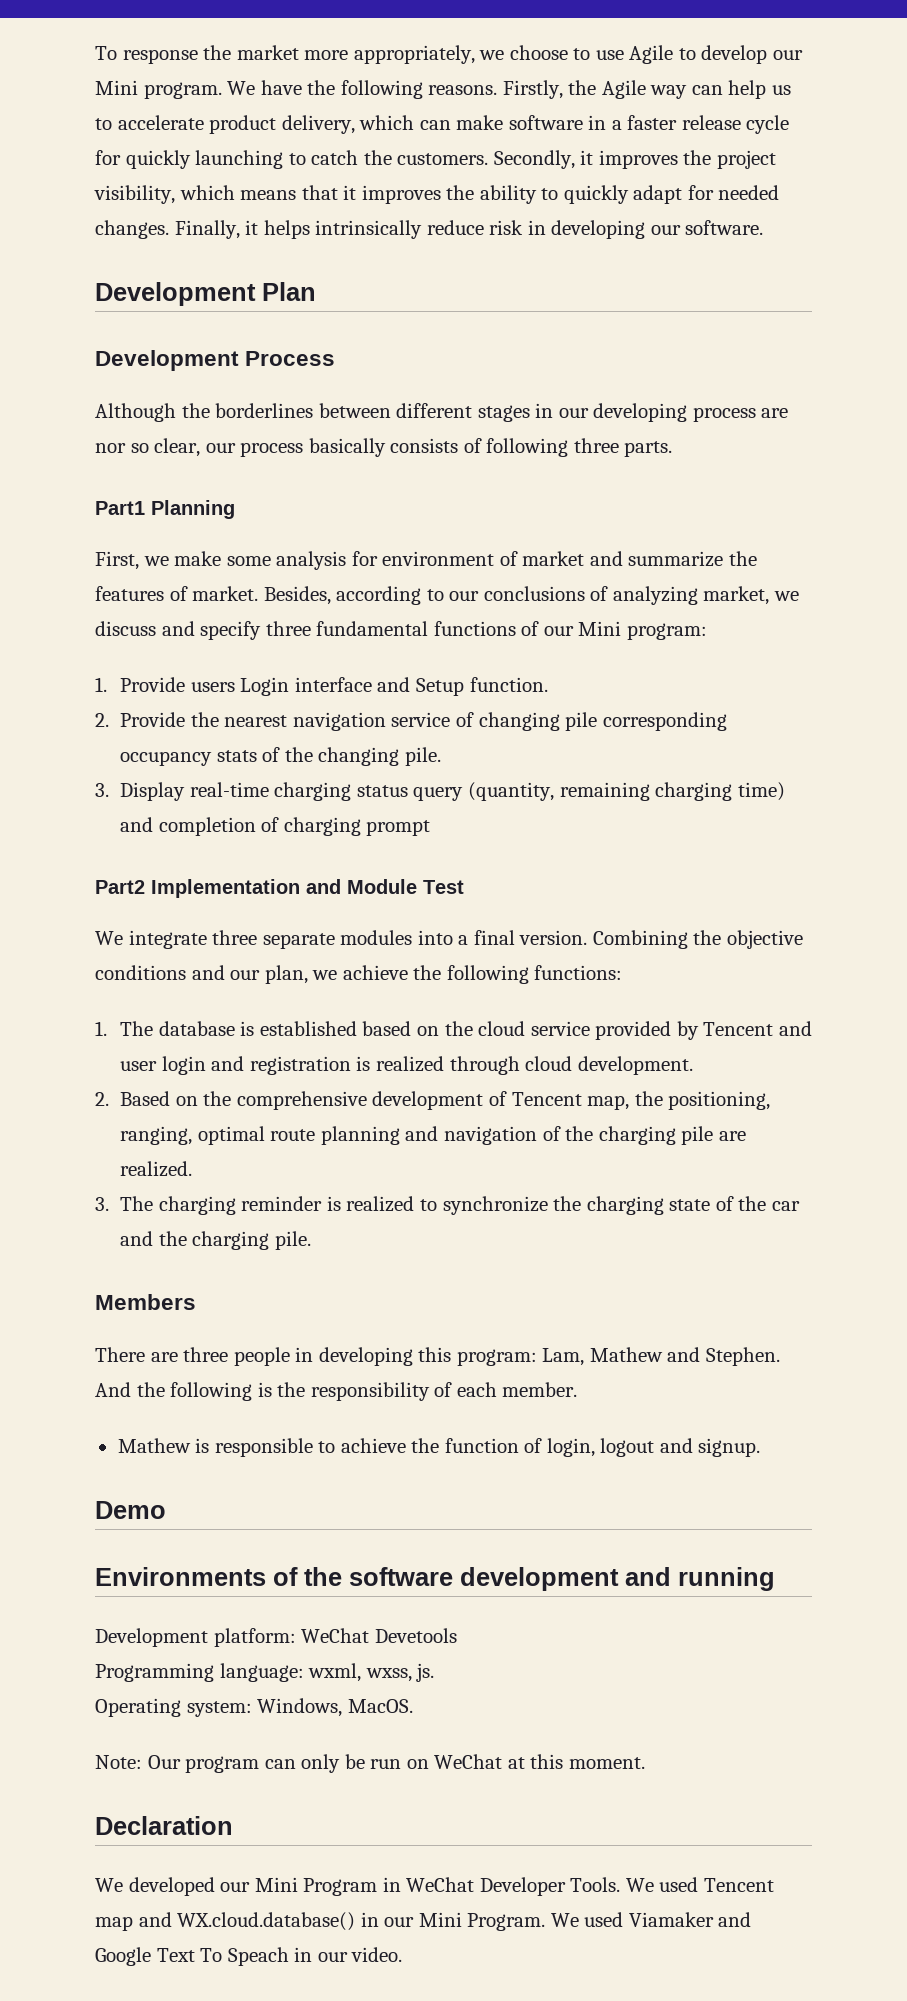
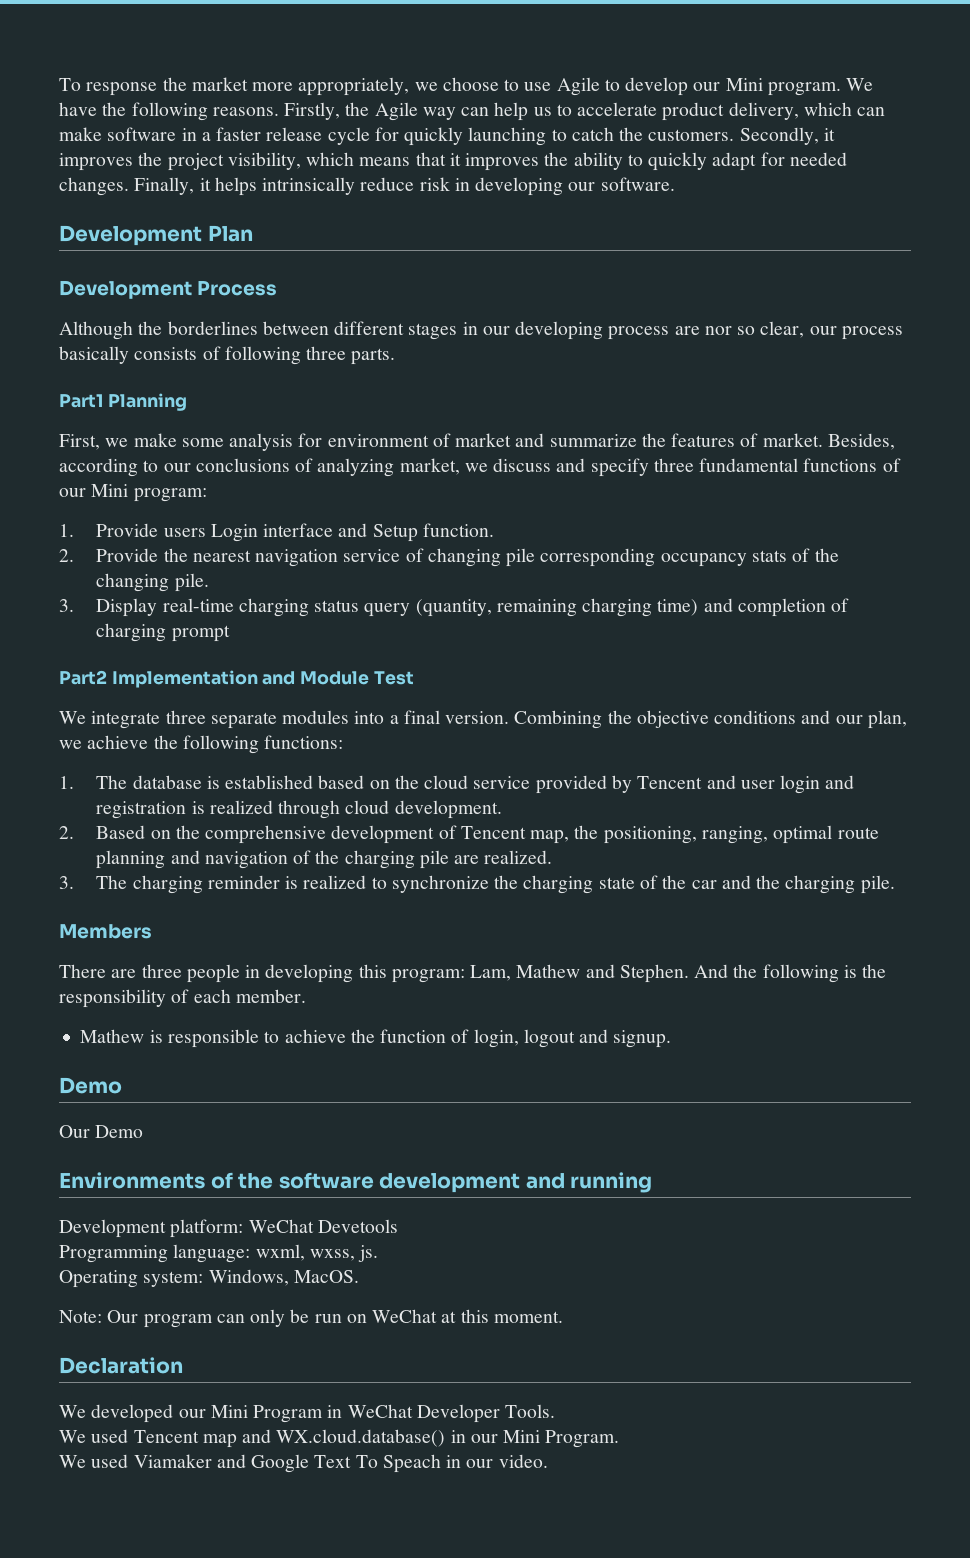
+ Our Demo
- We developed our Mini Program in WeChat Developer Tools. We used Tencent map and WX.cloud.database() in our Mini Program. We used Viamaker and Google Text To Speach in our video.
+ We developed our Mini Program in WeChat Developer Tools.
+ We used Tencent map and WX.cloud.database() in our Mini Program.
+ We used Viamaker and Google Text To Speach in our video.

